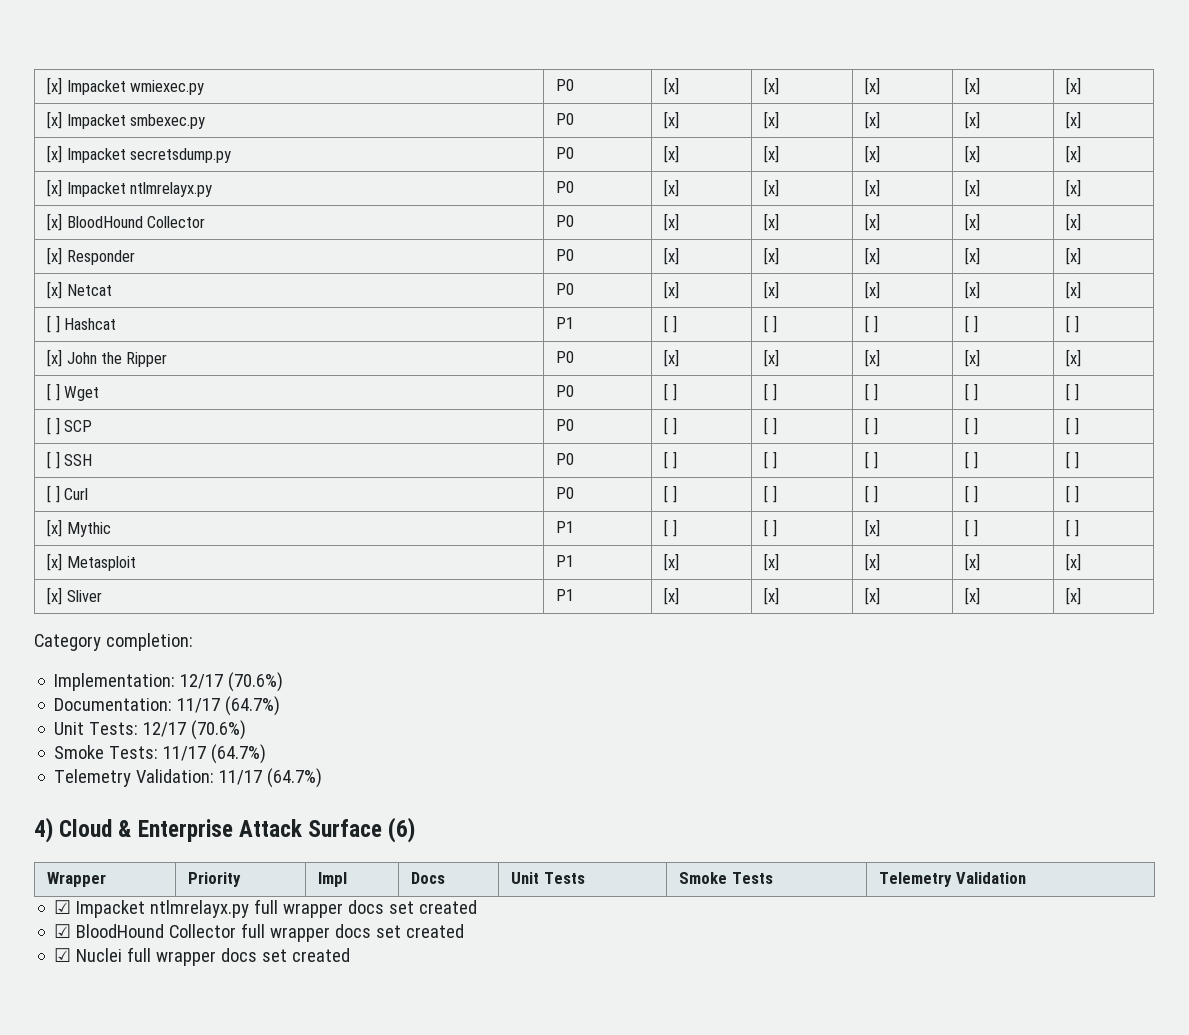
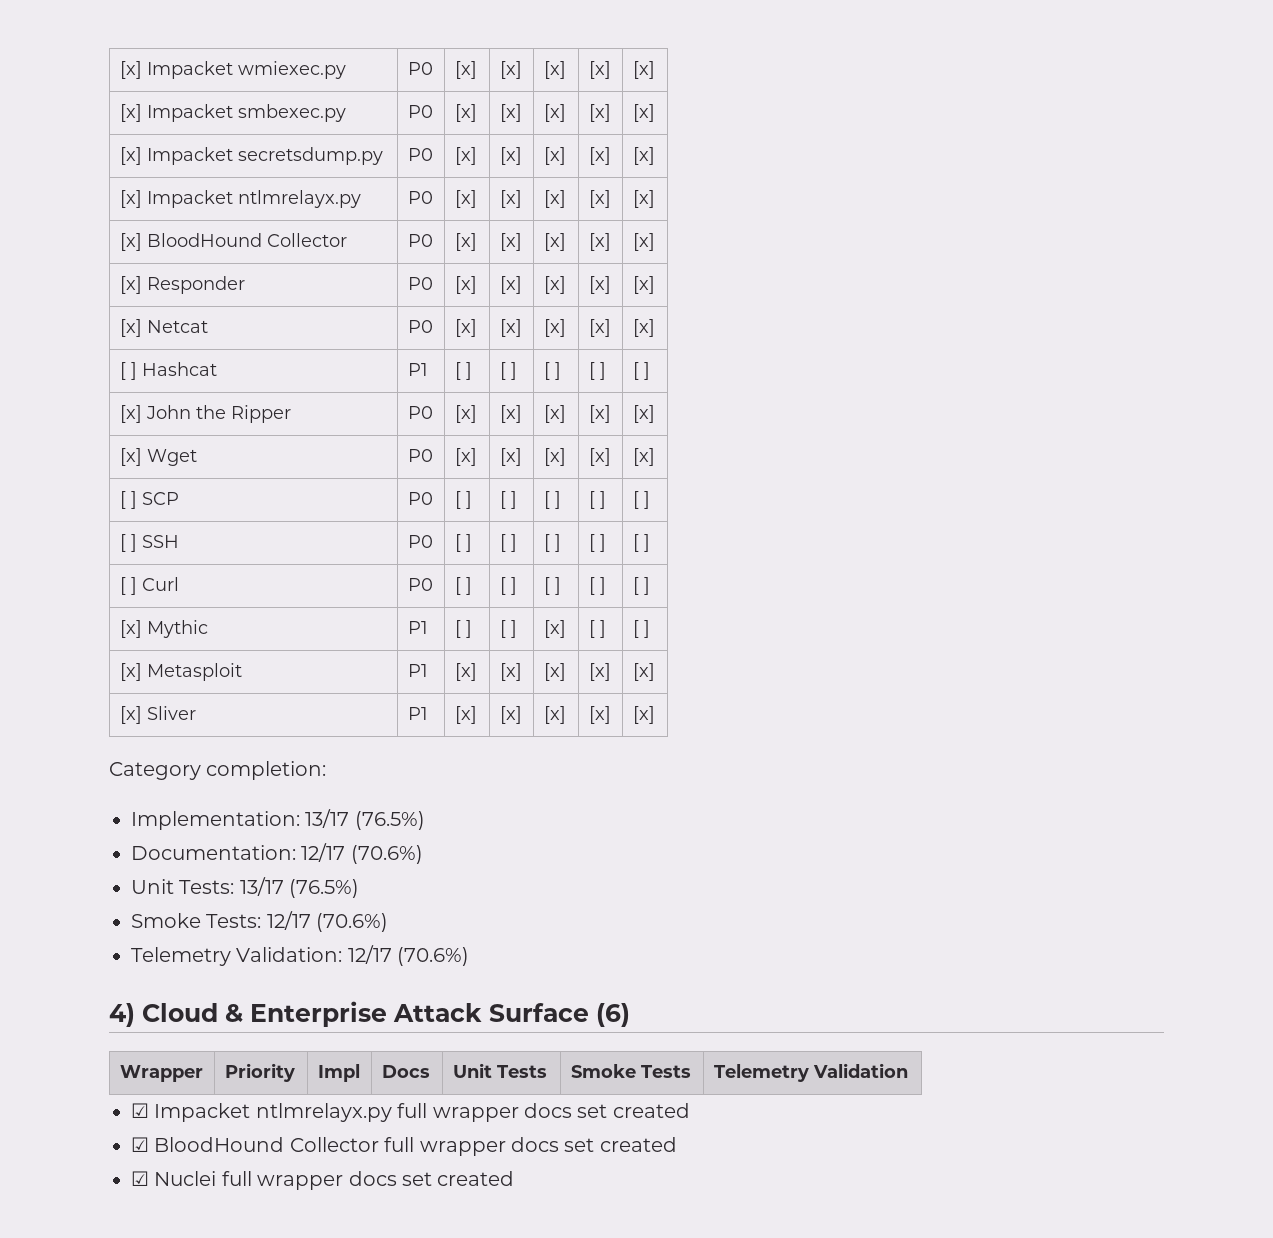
- [ ] Wget | P0 | [ ] | [ ] | [ ] | [ ] | [ ]
+ [x] Wget | P0 | [x] | [x] | [x] | [x] | [x]
- Implementation: 12/17 (70.6%)
- Documentation: 11/17 (64.7%)
- Unit Tests: 12/17 (70.6%)
+ Implementation: 13/17 (76.5%)
+ Documentation: 12/17 (70.6%)
+ Unit Tests: 13/17 (76.5%)
+ Smoke Tests: 12/17 (70.6%)
- Smoke Tests: 11/17 (64.7%)
- Telemetry Validation: 11/17 (64.7%)
+ Telemetry Validation: 12/17 (70.6%)

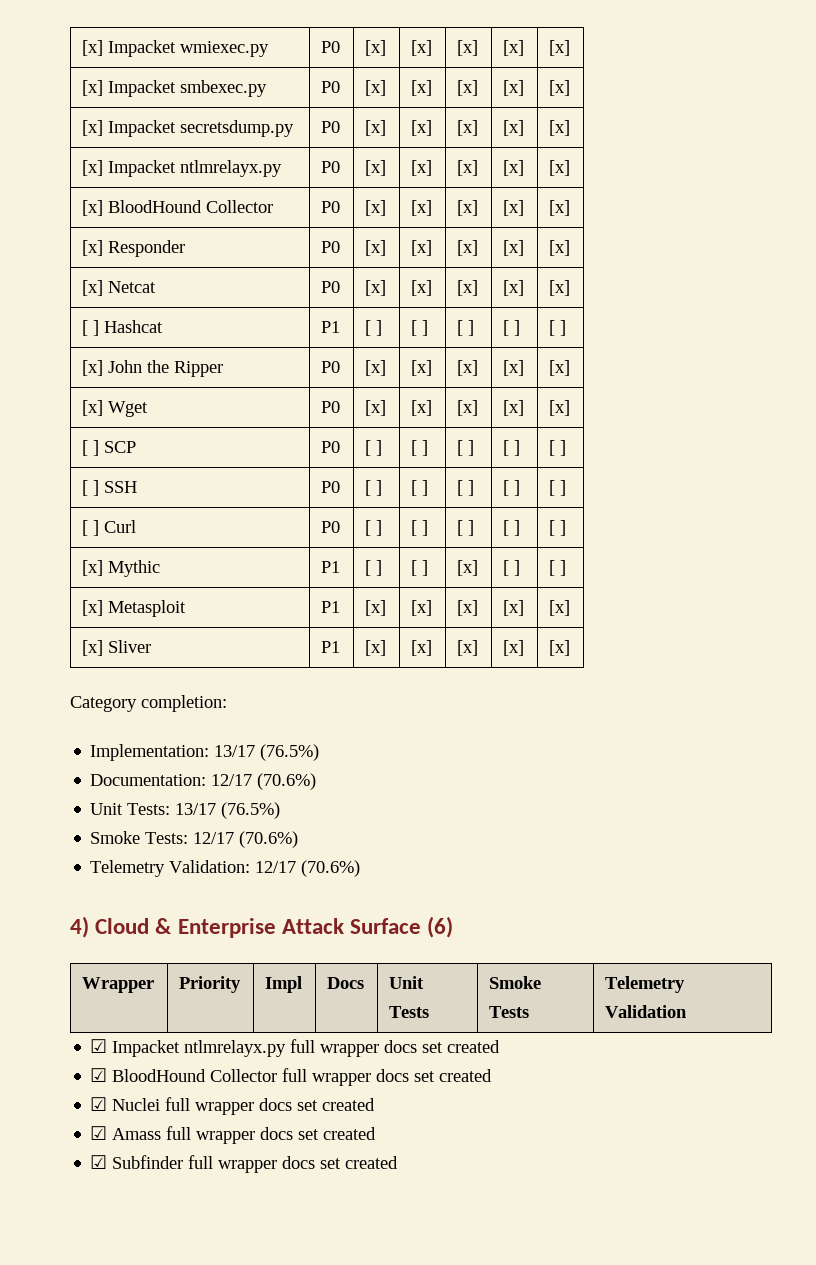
+ ☑ Amass full wrapper docs set created
+ ☑ Subfinder full wrapper docs set created

